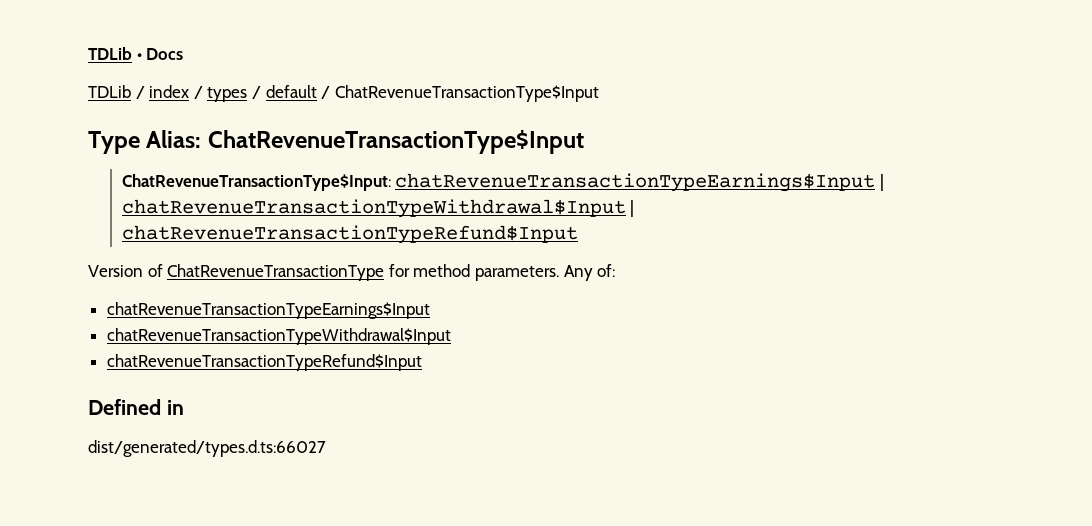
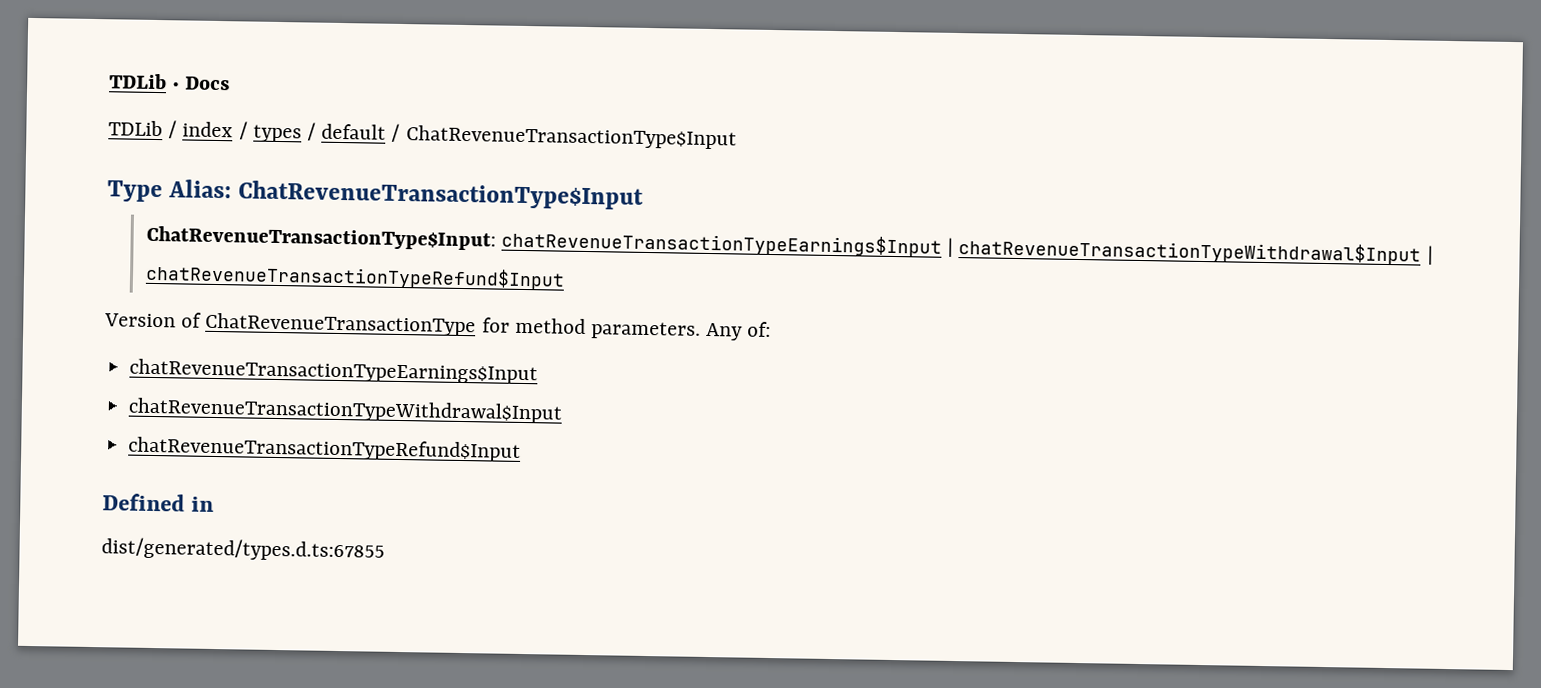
- dist/generated/types.d.ts:66027
+ dist/generated/types.d.ts:67855

